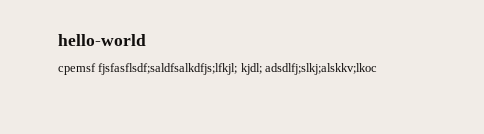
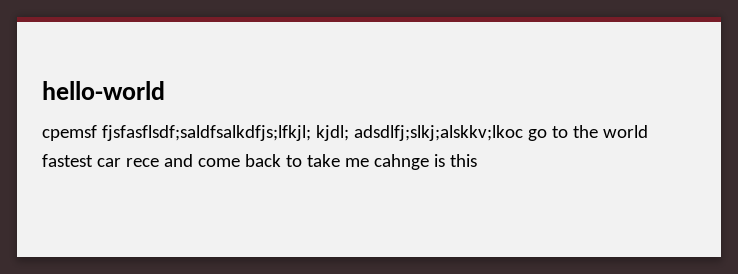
- cpemsf fjsfasflsdf;saldfsalkdfjs;lfkjl; kjdl; adsdlfj;slkj;alskkv;lkoc
+ cpemsf fjsfasflsdf;saldfsalkdfjs;lfkjl; kjdl; adsdlfj;slkj;alskkv;lkoc go to the world fastest car rece and come back to take me cahnge is this

